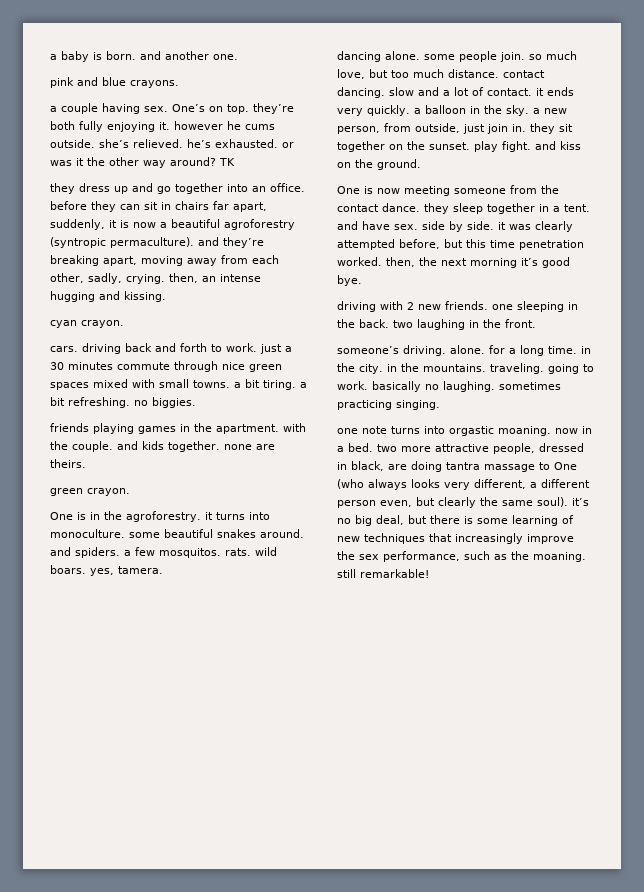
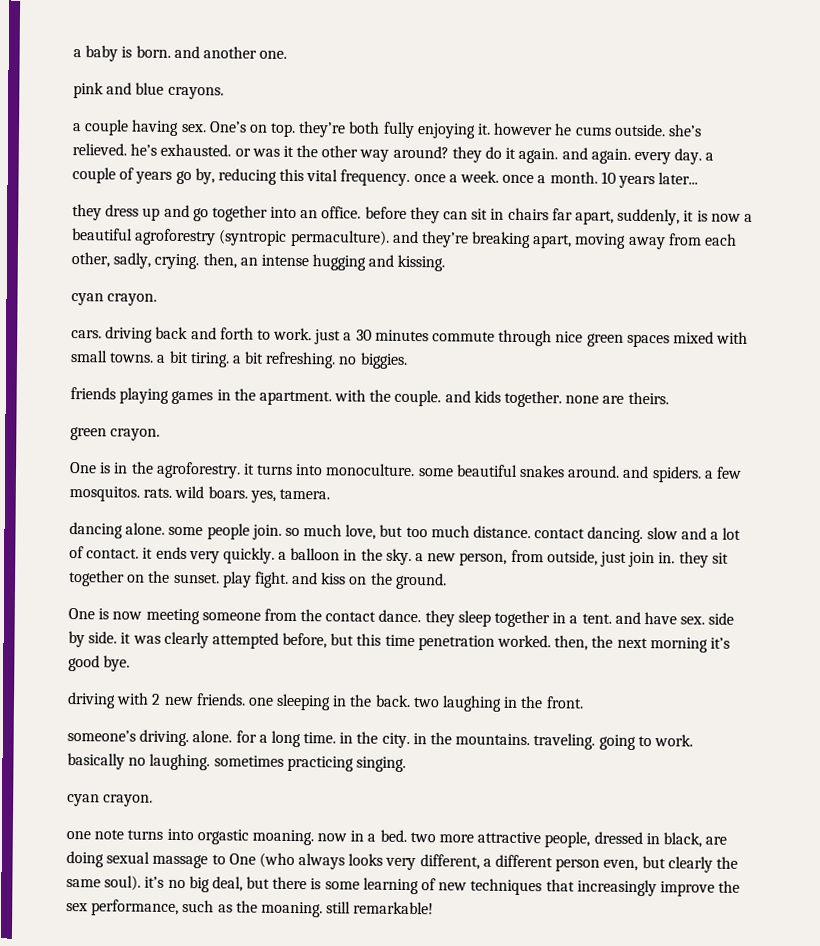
- One’s on top. they’re both fully enjoying it. however he cums outside. she’s relieved. he’s exhausted. or was it the other way around? TK
+ One’s on top. they’re both fully enjoying it. however he cums outside. she’s relieved. he’s exhausted. or was it the other way around? they do it again. and again. every day. a couple of years go by, reducing this vital frequency. once a week. once a month. 10 years later...
  someone’s driving. alone. for a long time. in the city. in the mountains. traveling. going to work. basically no laughing. sometimes practicing singing.
+ cyan crayon.
- one note turns into orgastic moaning. now in a bed. two more attractive people, dressed in black, are doing tantra massage to One (who always looks very different, a different person even, but clearly the same soul). it’s no big deal, but there is some learning of new techniques that increasingly improve the sex performance, such as the moaning. still remarkable!
+ one note turns into orgastic moaning. now in a bed. two more attractive people, dressed in black, are doing sexual massage to One (who always looks very different, a different person even, but clearly the same soul). it’s no big deal, but there is some learning of new techniques that increasingly improve the sex performance, such as the moaning. still remarkable!

